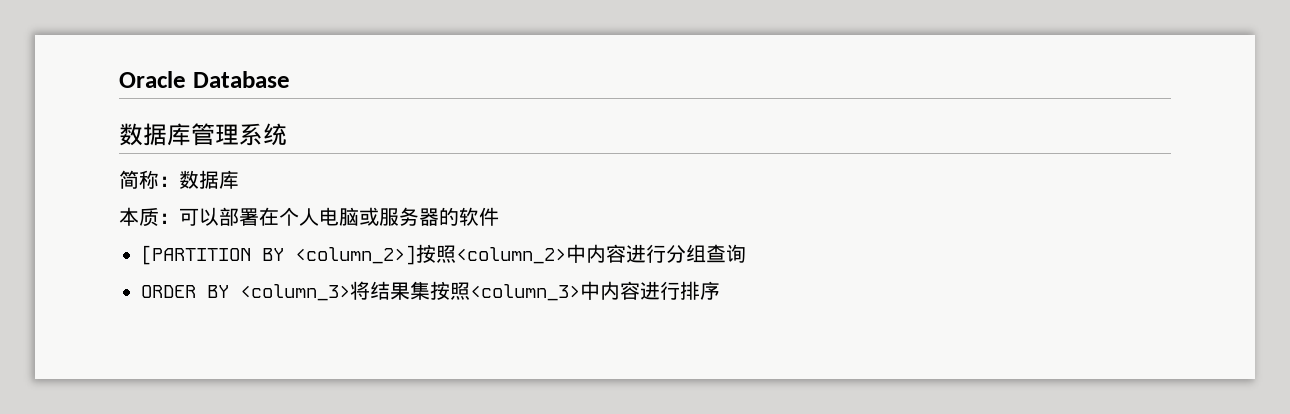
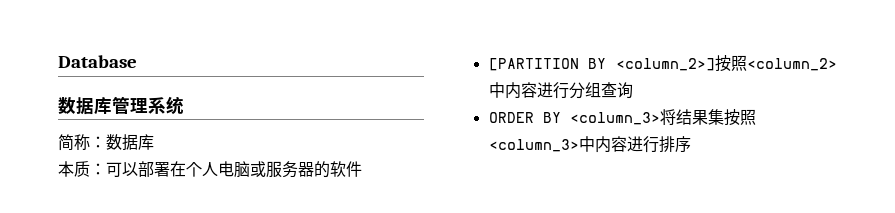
- Oracle Database
+ Database

